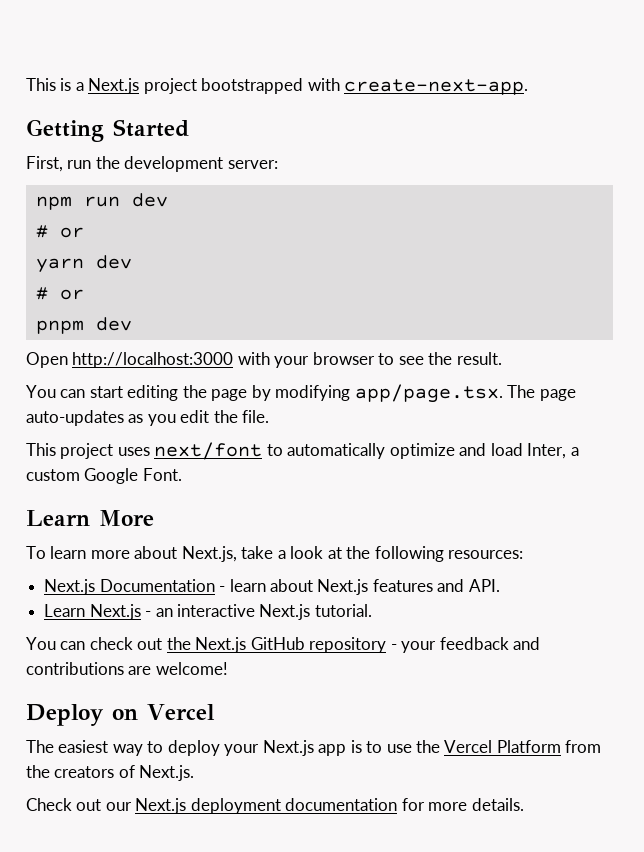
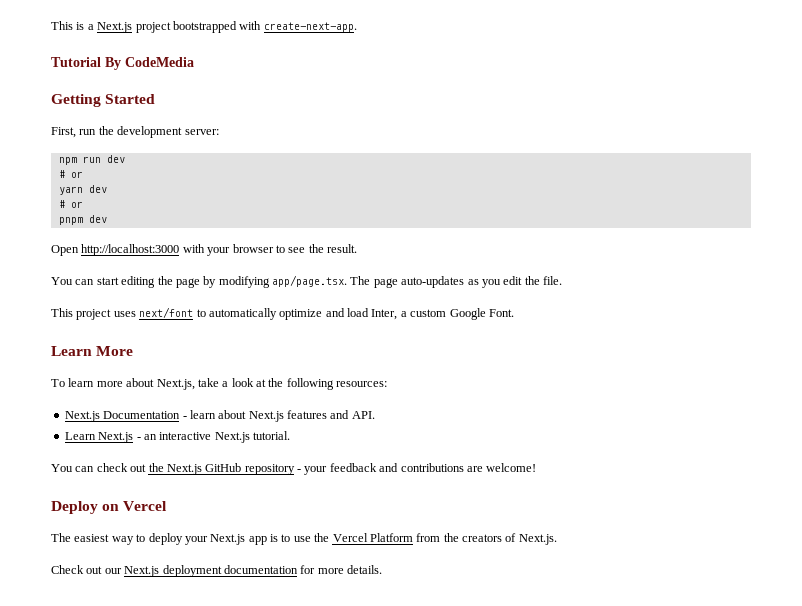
+ Tutorial By CodeMedia

